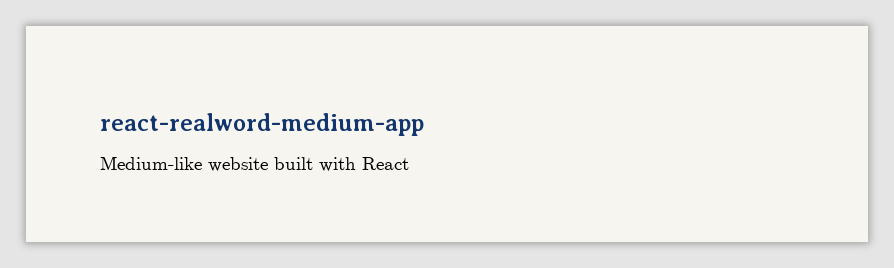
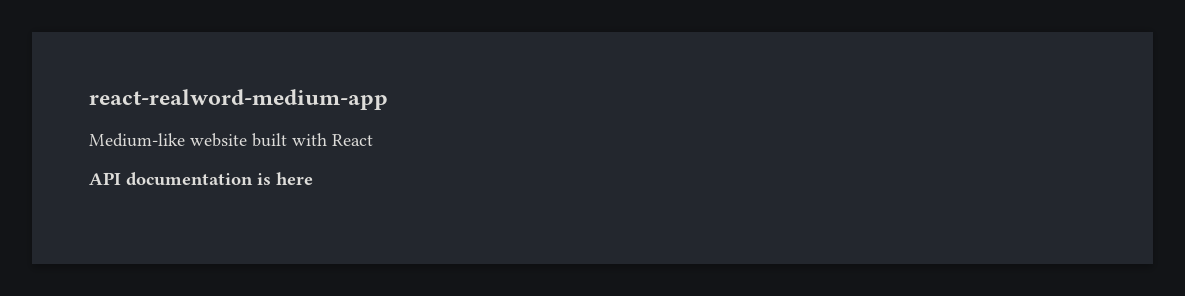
+ API documentation is here

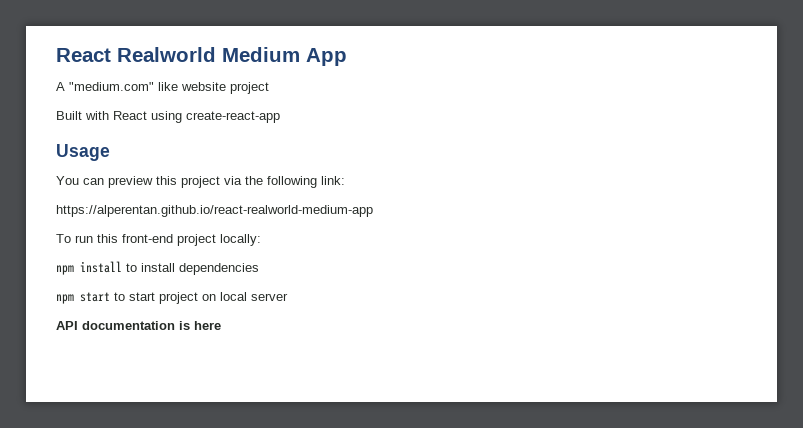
- react-realword-medium-app
- Medium-like website built with React
+ React Realworld Medium App
+ A "medium.com" like website project
+ Built with React using create-react-app
+ Usage
+ You can preview this project via the following link:
+ https://alperentan.github.io/react-realworld-medium-app
+ To run this front-end project locally:
+ npm install to install dependencies
+ npm start to start project on local server

